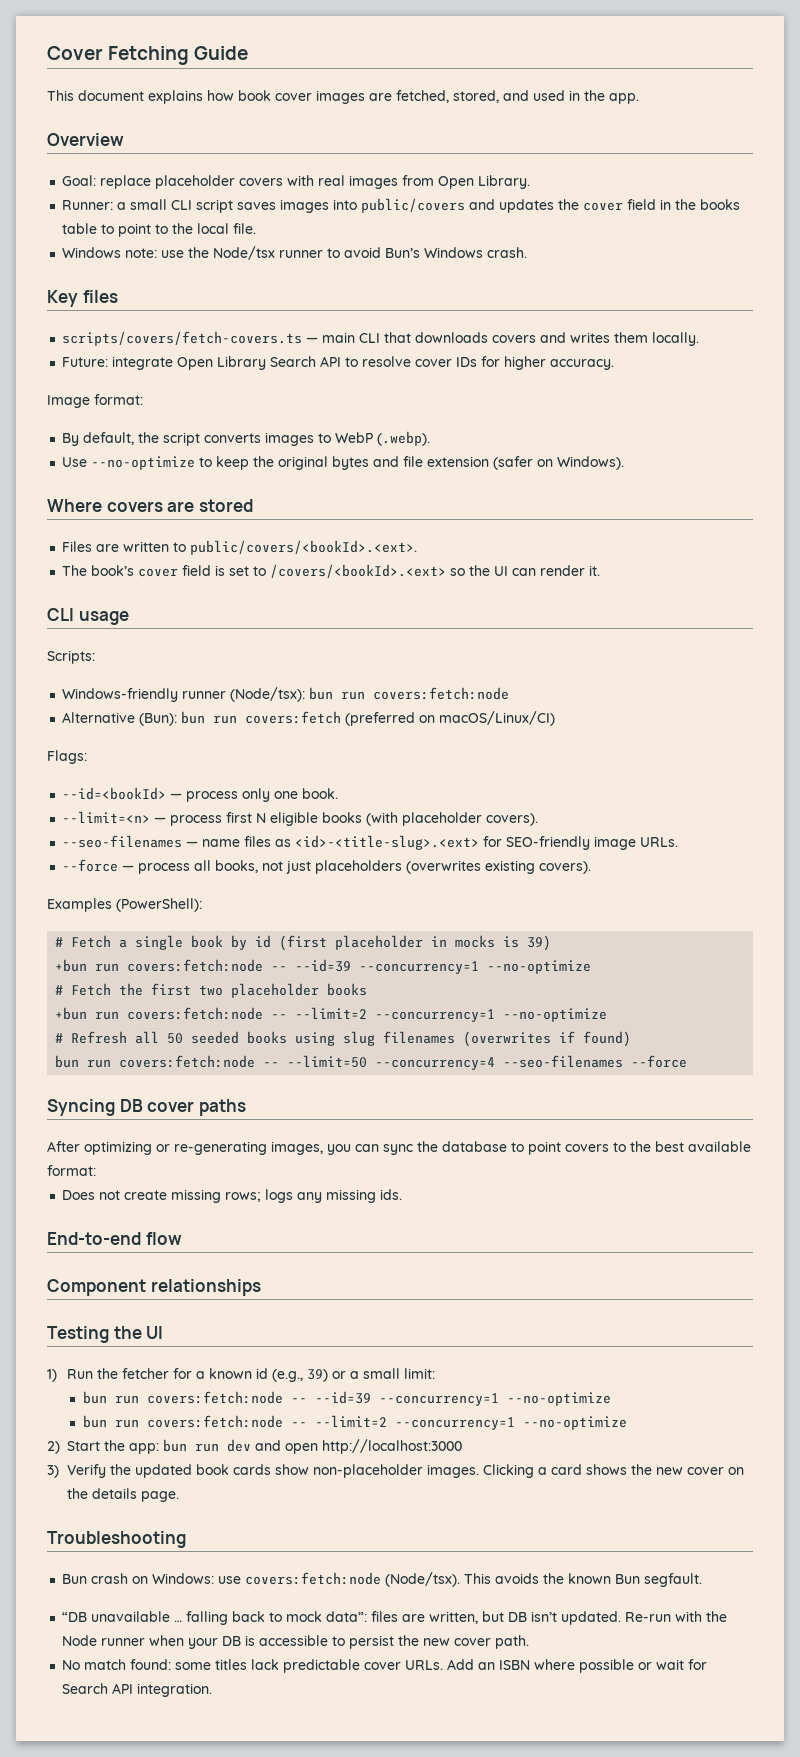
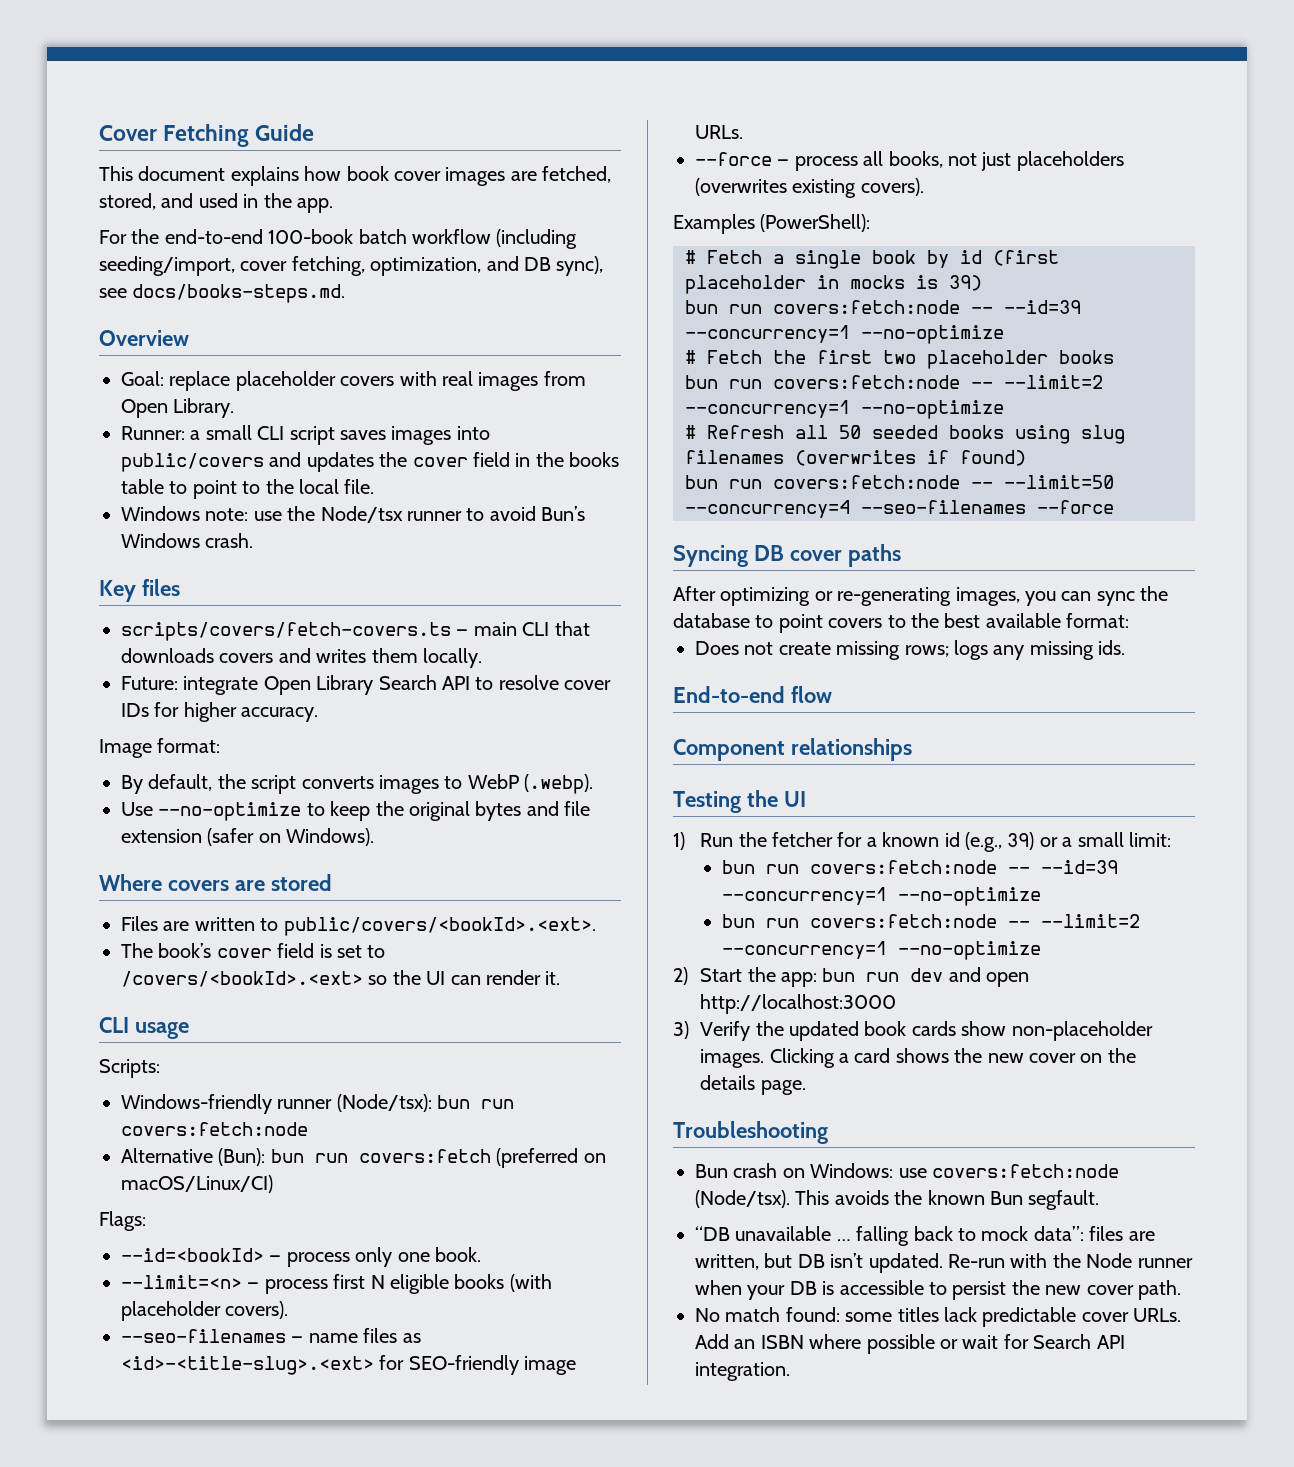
+ For the end-to-end 100-book batch workflow (including seeding/import, cover fetching, optimization, and DB sync), see docs/books-steps.md.
  # Fetch a single book by id (first placeholder in mocks is 39)
- +bun run covers:fetch:node -- --id=39 --concurrency=1 --no-optimize
+ bun run covers:fetch:node -- --id=39 --concurrency=1 --no-optimize
  # Fetch the first two placeholder books
- +bun run covers:fetch:node -- --limit=2 --concurrency=1 --no-optimize
+ bun run covers:fetch:node -- --limit=2 --concurrency=1 --no-optimize

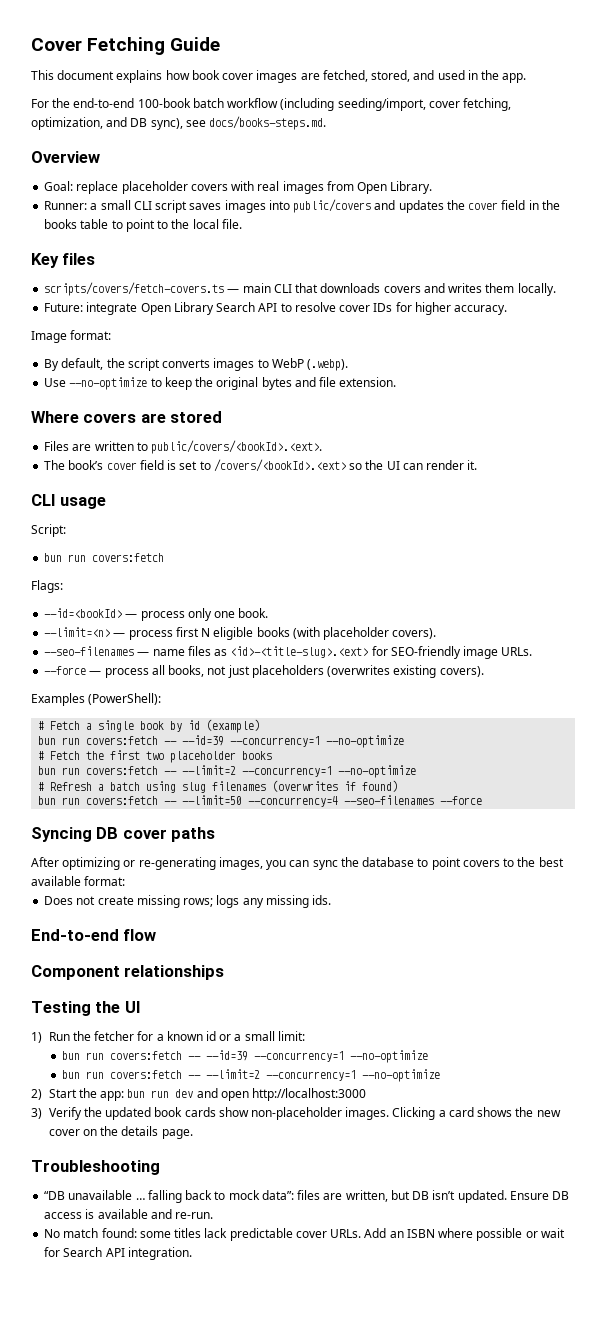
- Windows note: use the Node/tsx runner to avoid Bun’s Windows crash.
- Use --no-optimize to keep the original bytes and file extension (safer on Windows).
+ Use --no-optimize to keep the original bytes and file extension.
- Scripts:
- Windows-friendly runner (Node/tsx): bun run covers:fetch:node
- Alternative (Bun): bun run covers:fetch (preferred on macOS/Linux/CI)
+ Script:
+ bun run covers:fetch
- # Fetch a single book by id (first placeholder in mocks is 39)
- bun run covers:fetch:node -- --id=39 --concurrency=1 --no-optimize
+ # Fetch a single book by id (example)
+ bun run covers:fetch -- --id=39 --concurrency=1 --no-optimize
  # Fetch the first two placeholder books
- bun run covers:fetch:node -- --limit=2 --concurrency=1 --no-optimize
+ bun run covers:fetch -- --limit=2 --concurrency=1 --no-optimize
- # Refresh all 50 seeded books using slug filenames (overwrites if found)
+ # Refresh a batch using slug filenames (overwrites if found)
- bun run covers:fetch:node -- --limit=50 --concurrency=4 --seo-filenames --force
+ bun run covers:fetch -- --limit=50 --concurrency=4 --seo-filenames --force
- 1) Run the fetcher for a known id (e.g., 39) or a small limit:
- bun run covers:fetch:node -- --id=39 --concurrency=1 --no-optimize
- bun run covers:fetch:node -- --limit=2 --concurrency=1 --no-optimize
+ 1) Run the fetcher for a known id or a small limit:
+ bun run covers:fetch -- --id=39 --concurrency=1 --no-optimize
+ bun run covers:fetch -- --limit=2 --concurrency=1 --no-optimize
- Bun crash on Windows: use covers:fetch:node (Node/tsx). This avoids the known Bun segfault.
- Re-run with the Node runner when your DB is accessible to persist the new cover path.
+ Ensure DB access is available and re-run.

